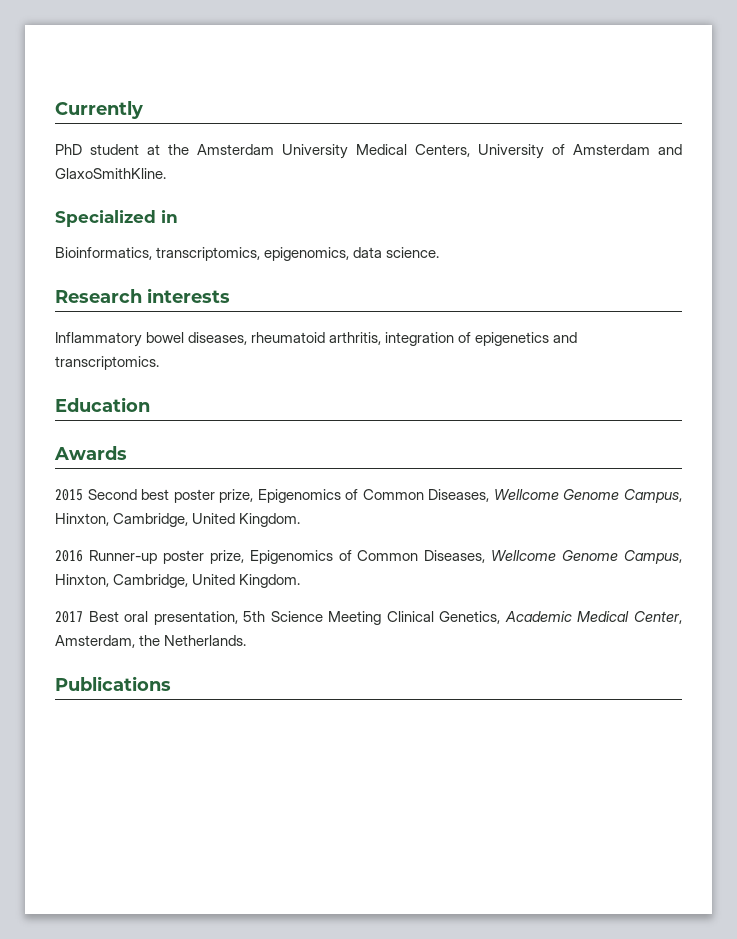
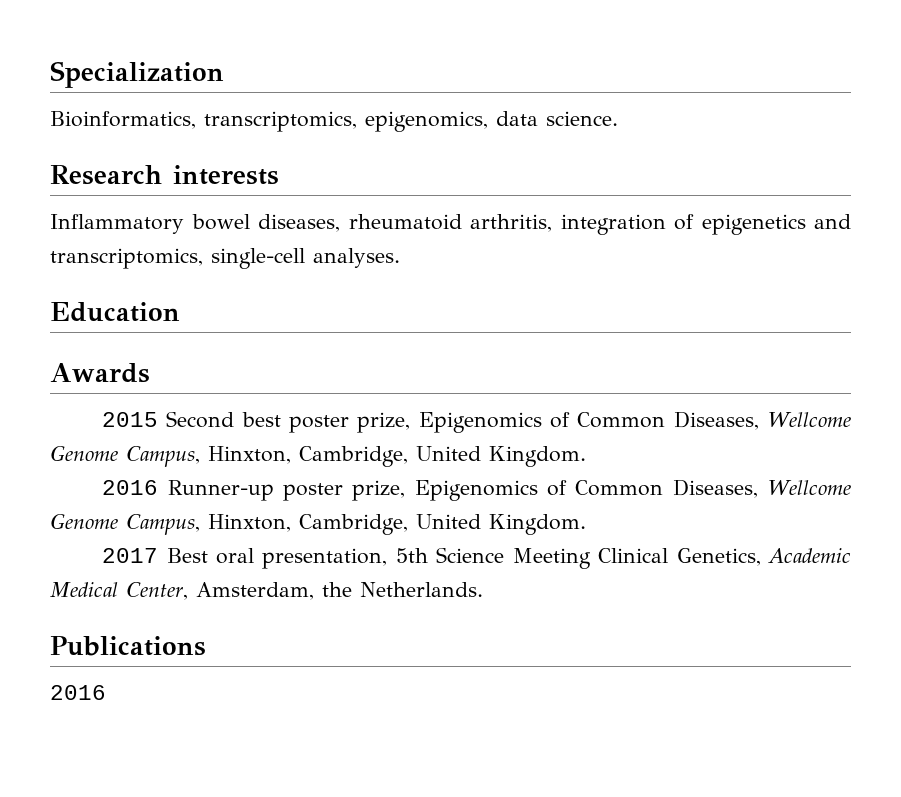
- Currently
- PhD student at the Amsterdam University Medical Centers, University of Amsterdam and GlaxoSmithKline.
- Specialized in
+ Specialization
- Inflammatory bowel diseases, rheumatoid arthritis, integration of epigenetics and transcriptomics.
+ Inflammatory bowel diseases, rheumatoid arthritis, integration of epigenetics and transcriptomics, single-cell analyses.
  Publications
+ 2016

